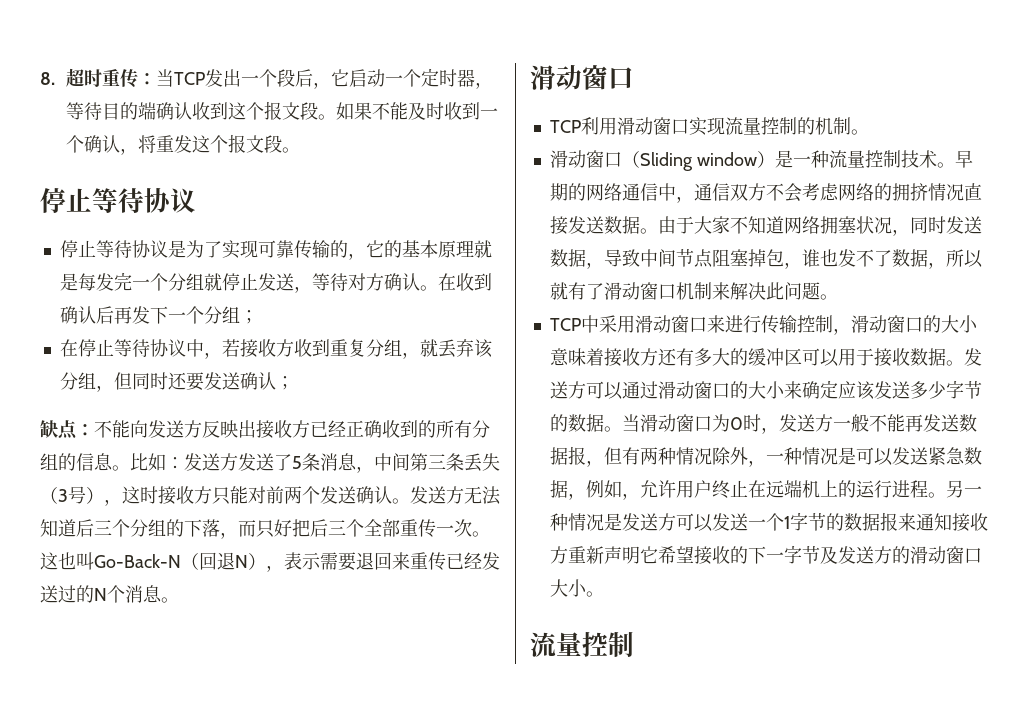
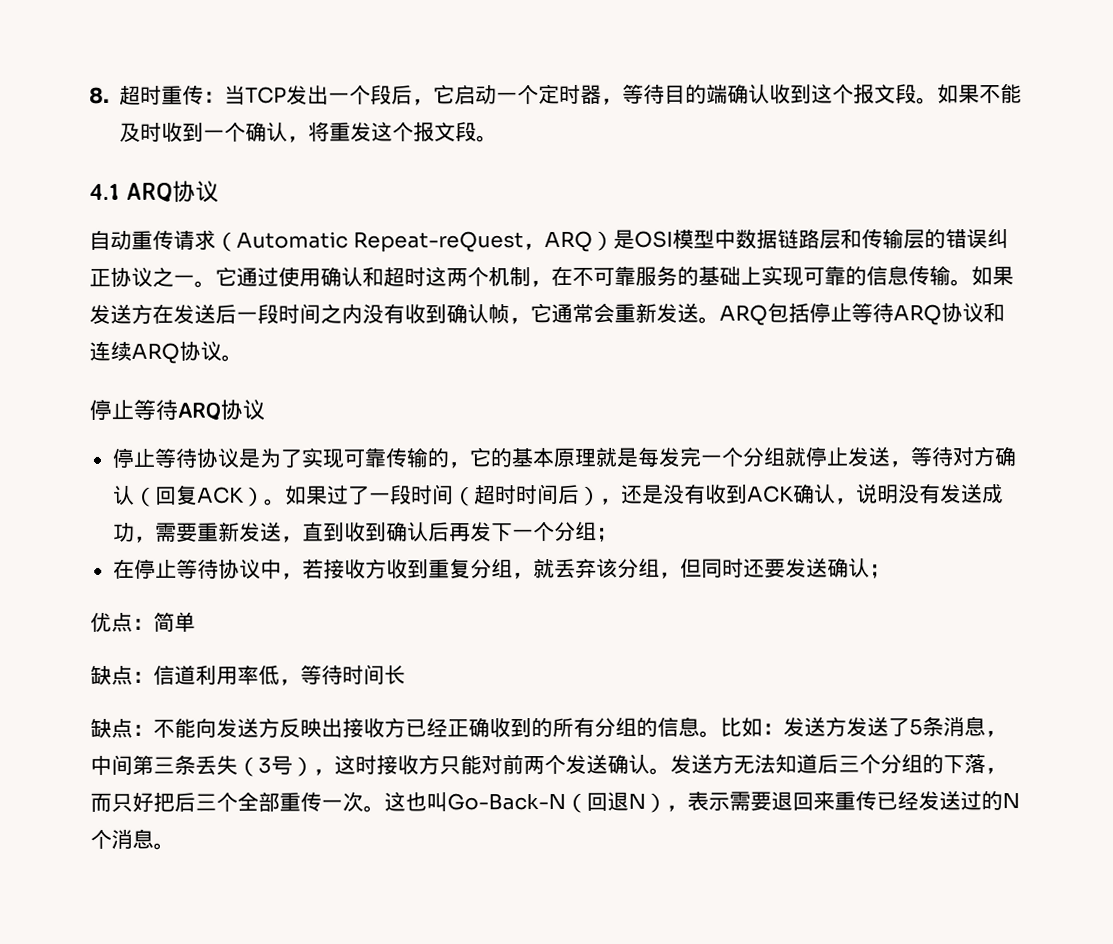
  如果不能及时收到一个确认，将重发这个报文段。
- 停止等待协议
+ 4.1 ARQ协议
+ 自动重传请求（Automatic Repeat-reQuest，ARQ）是OSI模型中数据链路层和传输层的错误纠正协议之一。它通过使用确认和超时这两个机制，在不可靠服务的基础上实现可靠的信息传输。如果发送方在发送后一段时间之内没有收到确认帧，它通常会重新发送。ARQ包括停止等待ARQ协议和连续ARQ协议。
+ 停止等待ARQ协议
- 停止等待协议是为了实现可靠传输的，它的基本原理就是每发完一个分组就停止发送，等待对方确认。在收到确认后再发下一个分组；
+ 停止等待协议是为了实现可靠传输的，它的基本原理就是每发完一个分组就停止发送，等待对方确认（回复ACK）。如果过了一段时间（超时时间后），还是没有收到ACK确认，说明没有发送成功，需要重新发送，直到收到确认后再发下一个分组；
+ 优点：简单
+ 缺点：信道利用率低，等待时间长
  这也叫Go-Back-N（回退N），表示需要退回来重传已经发送过的N个消息。
- 滑动窗口
- TCP利用滑动窗口实现流量控制的机制。
- 滑动窗口（Sliding window）是一种流量控制技术。早期的网络通信中，通信双方不会考虑网络的拥挤情况直接发送数据。由于大家不知道网络拥塞状况，同时发送数据，导致中间节点阻塞掉包，谁也发不了数据，所以就有了滑动窗口机制来解决此问题。
- TCP中采用滑动窗口来进行传输控制，滑动窗口的大小意味着接收方还有多大的缓冲区可以用于接收数据。发送方可以通过滑动窗口的大小来确定应该发送多少字节的数据。当滑动窗口为0时，发送方一般不能再发送数据报，但有两种情况除外，一种情况是可以发送紧急数据，例如，允许用户终止在远端机上的运行进程。另一种情况是发送方可以发送一个1字节的数据报来通知接收方重新声明它希望接收的下一字节及发送方的滑动窗口大小。
- 流量控制

